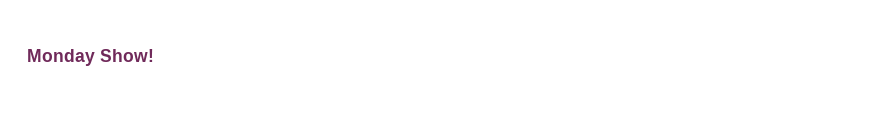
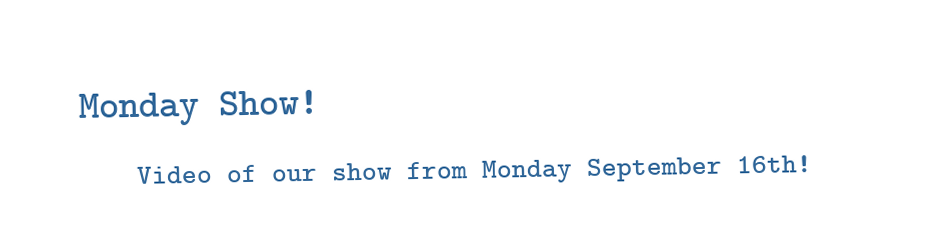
+ Video of our show from Monday September 16th!

